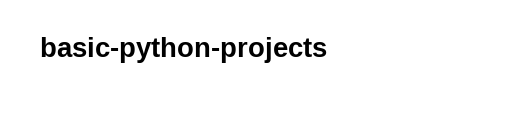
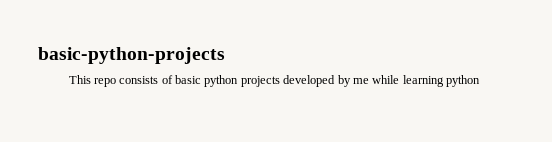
+ This repo consists of basic python projects developed by me while learning python

